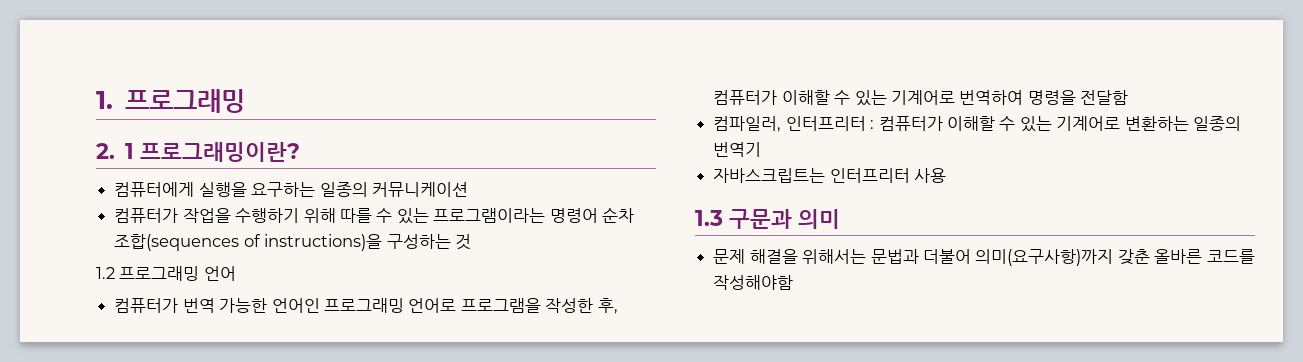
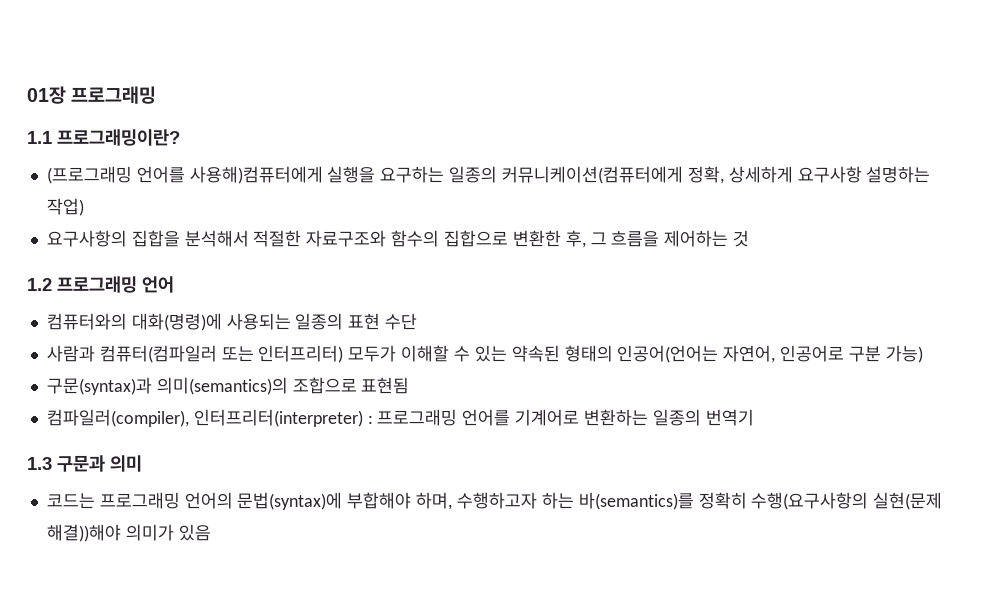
- 1. 프로그래밍
+ 01장 프로그래밍
- 2. 1 프로그래밍이란?
+ 1.1 프로그래밍이란?
- 컴퓨터에게 실행을 요구하는 일종의 커뮤니케이션
- 컴퓨터가 작업을 수행하기 위해 따를 수 있는 프로그램이라는 명령어 순차 조합(sequences of instructions)을 구성하는 것
+ (프로그래밍 언어를 사용해)컴퓨터에게 실행을 요구하는 일종의 커뮤니케이션(컴퓨터에게 정확, 상세하게 요구사항 설명하는 작업)
+ 요구사항의 집합을 분석해서 적절한 자료구조와 함수의 집합으로 변환한 후, 그 흐름을 제어하는 것
  1.2 프로그래밍 언어
- 컴퓨터가 번역 가능한 언어인 프로그래밍 언어로 프로그램을 작성한 후, 컴퓨터가 이해할 수 있는 기계어로 번역하여 명령을 전달함
- 컴파일러, 인터프리터 : 컴퓨터가 이해할 수 있는 기계어로 변환하는 일종의 번역기
+ 컴퓨터와의 대화(명령)에 사용되는 일종의 표현 수단
+ 사람과 컴퓨터(컴파일러 또는 인터프리터) 모두가 이해할 수 있는 약속된 형태의 인공어(언어는 자연어, 인공어로 구분 가능)
+ 구문(syntax)과 의미(semantics)의 조합으로 표현됨
+ 컴파일러(compiler), 인터프리터(interpreter) : 프로그래밍 언어를 기계어로 변환하는 일종의 번역기
- 자바스크립트는 인터프리터 사용
- 문제 해결을 위해서는 문법과 더불어 의미(요구사항)까지 갖춘 올바른 코드를 작성해야함
+ 코드는 프로그래밍 언어의 문법(syntax)에 부합해야 하며, 수행하고자 하는 바(semantics)를 정확히 수행(요구사항의 실현(문제 해결))해야 의미가 있음

